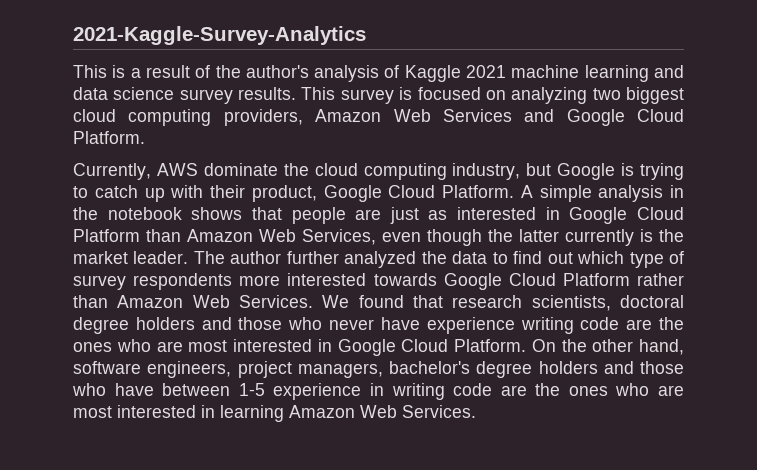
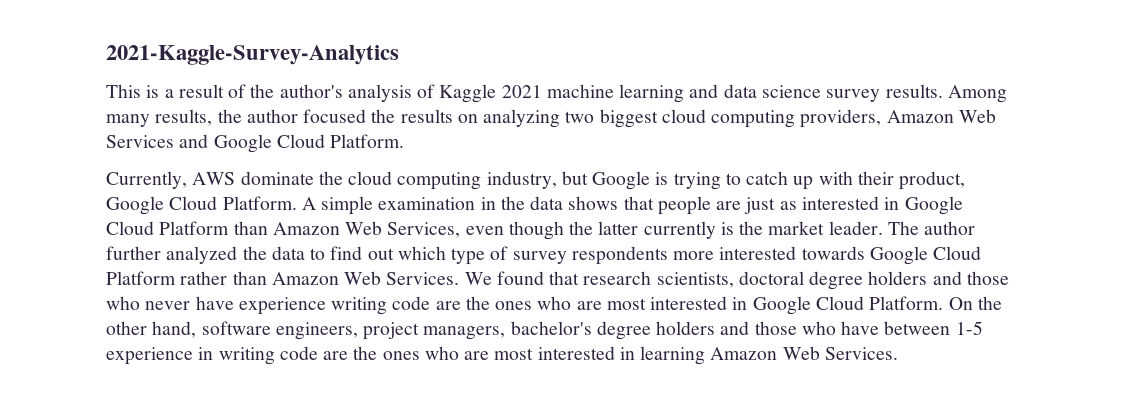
- This survey is focused on analyzing two biggest cloud computing providers, Amazon Web Services and Google Cloud Platform.
+ Among many results, the author focused the results on analyzing two biggest cloud computing providers, Amazon Web Services and Google Cloud Platform.
- A simple analysis in the notebook shows that people are just as interested in Google Cloud Platform than Amazon Web Services, even though the latter currently is the market leader.
+ A simple examination in the data shows that people are just as interested in Google Cloud Platform than Amazon Web Services, even though the latter currently is the market leader.

